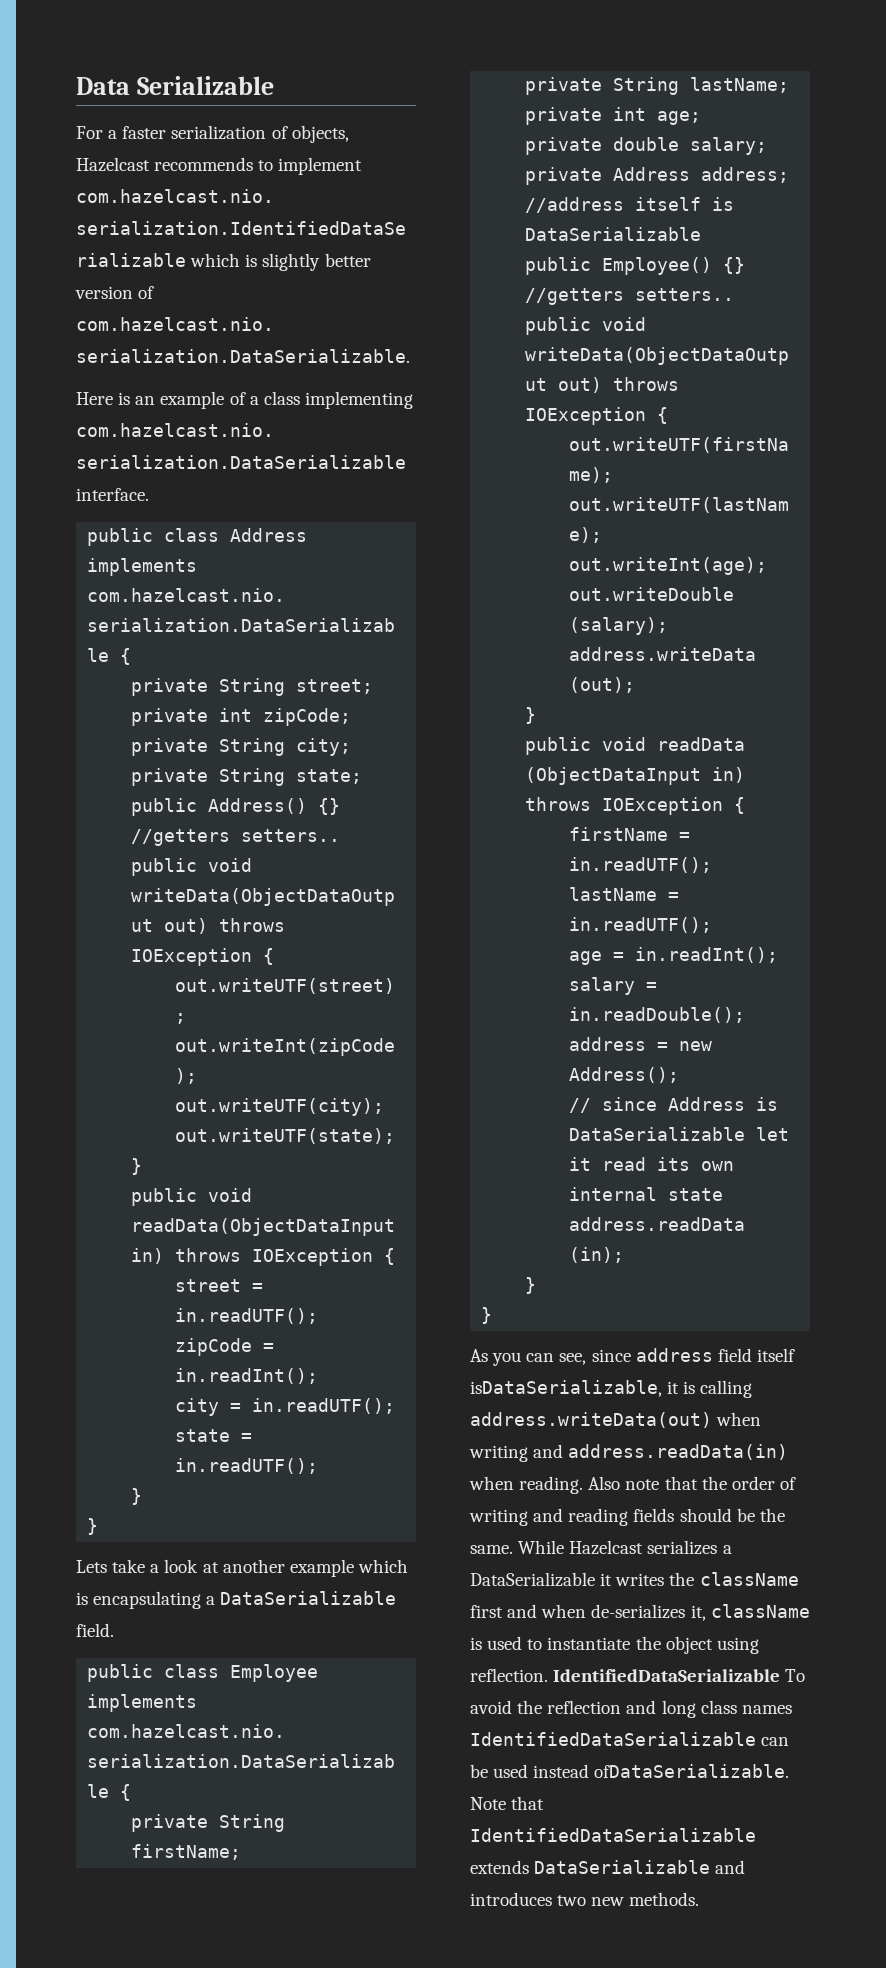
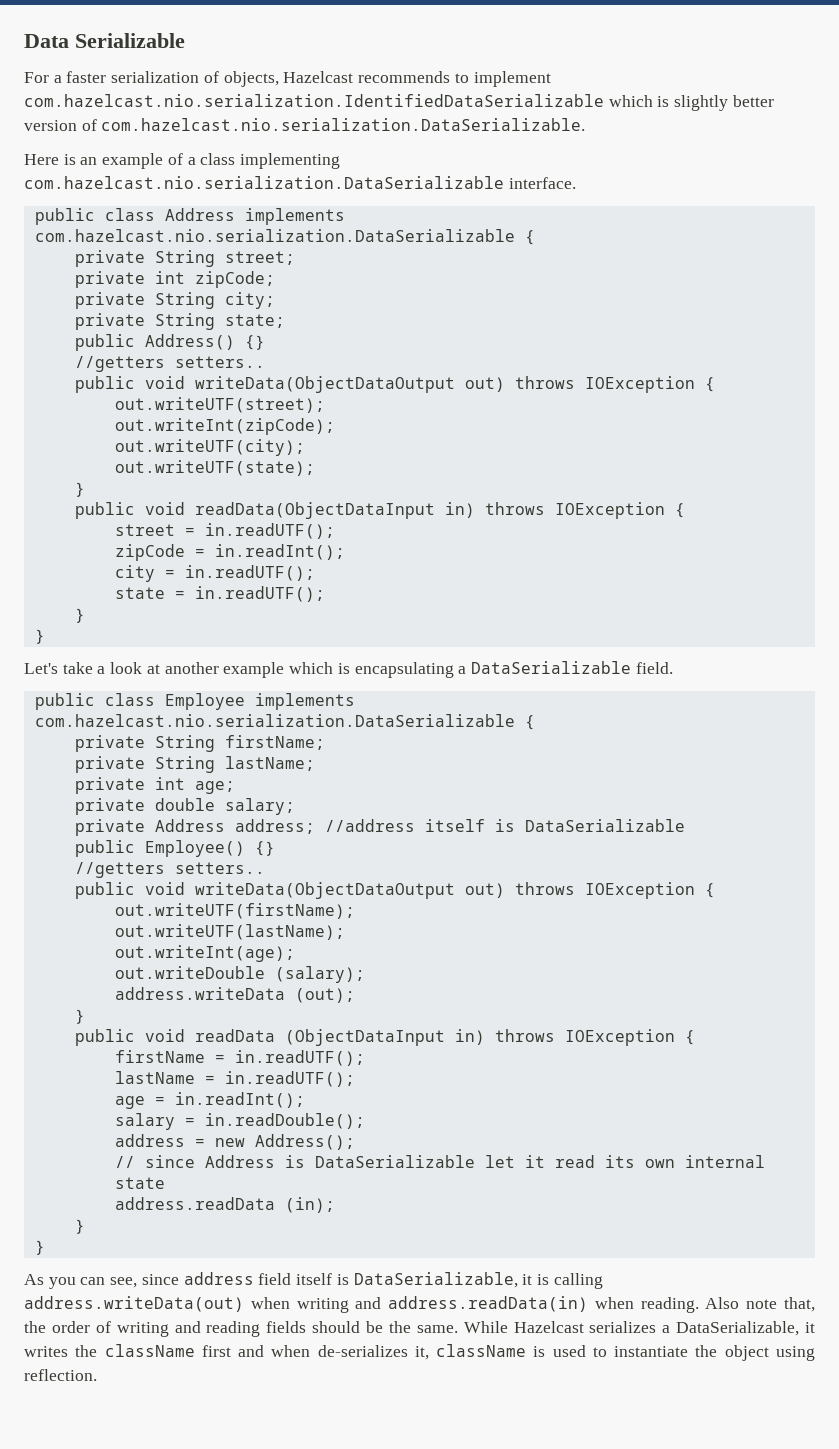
- Lets take a look at another example which is encapsulating a DataSerializable field.
+ Let's take a look at another example which is encapsulating a DataSerializable field.
- As you can see, since address field itself isDataSerializable, it is calling address.writeData(out) when writing and address.readData(in) when reading.
+ As you can see, since address field itself is DataSerializable, it is calling address.writeData(out) when writing and address.readData(in) when reading.
- Also note that the order of writing and reading fields should be the same.
+ Also note that, the order of writing and reading fields should be the same.
- While Hazelcast serializes a DataSerializable it writes the className first and when de-serializes it, className is used to instantiate the object using reflection. IdentifiedDataSerializable To avoid the reflection and long class names IdentifiedDataSerializable can be used instead ofDataSerializable. Note that IdentifiedDataSerializable extends DataSerializable and introduces two new methods.
+ While Hazelcast serializes a DataSerializable, it writes the className first and when de-serializes it, className is used to instantiate the object using reflection.

